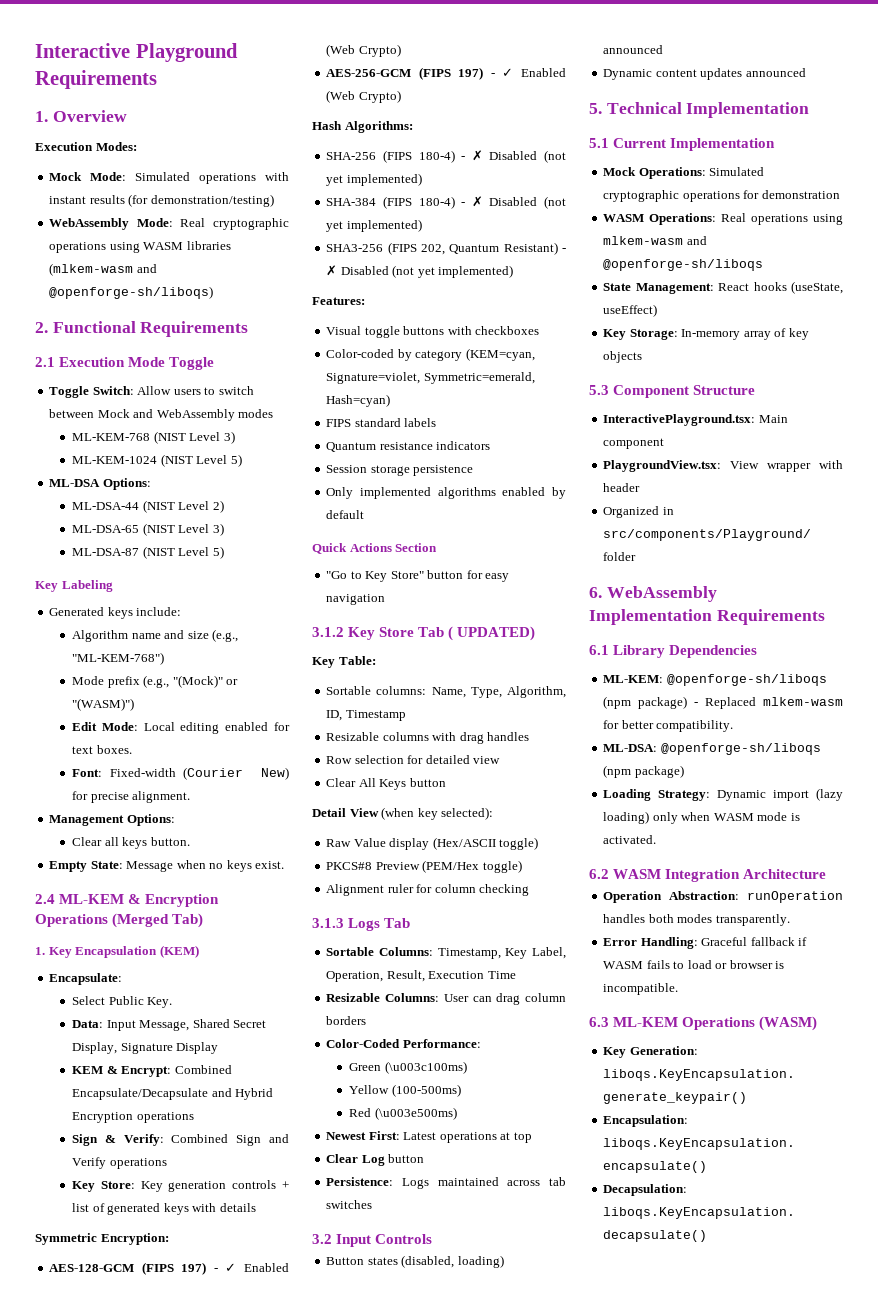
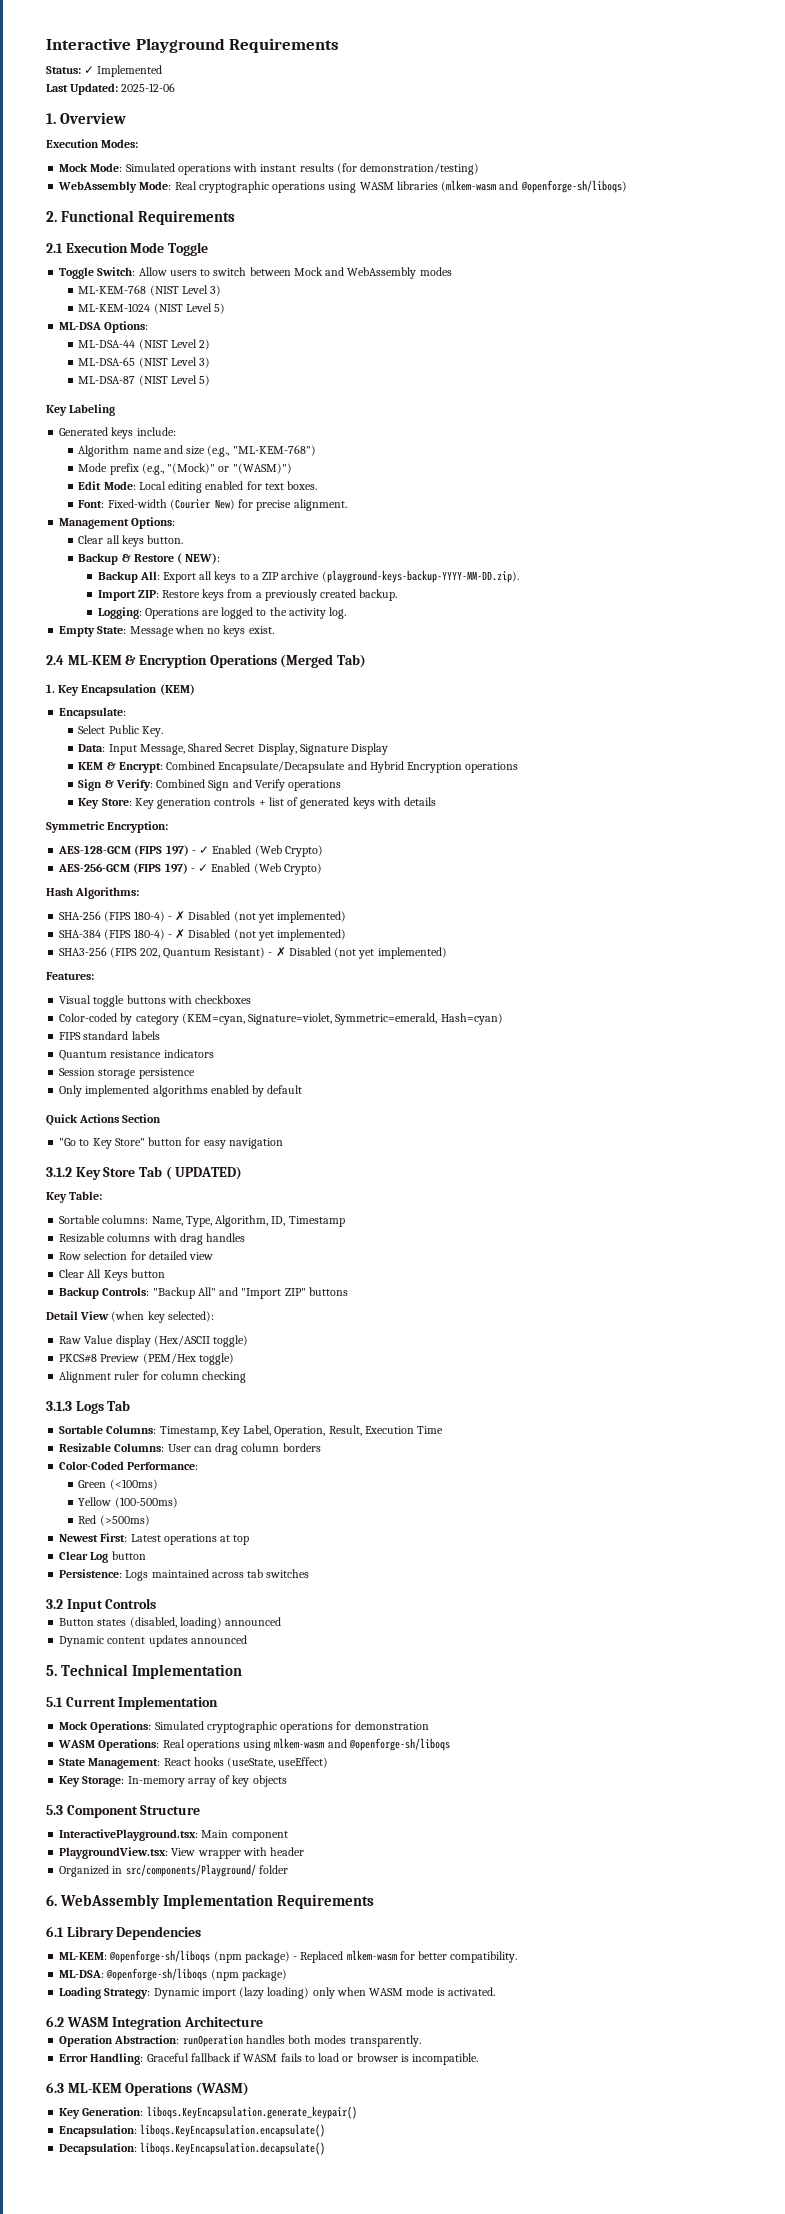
+ Status: ✓ Implemented
+ Last Updated: 2025-12-06
+ Backup & Restore ( NEW):
+ Backup All: Export all keys to a ZIP archive (playground-keys-backup-YYYY-MM-DD.zip).
+ Import ZIP: Restore keys from a previously created backup.
+ Logging: Operations are logged to the activity log.
+ Backup Controls: "Backup All" and "Import ZIP" buttons
- Green (\u003c100ms)
+ Green (<100ms)
- Red (\u003e500ms)
+ Red (>500ms)

